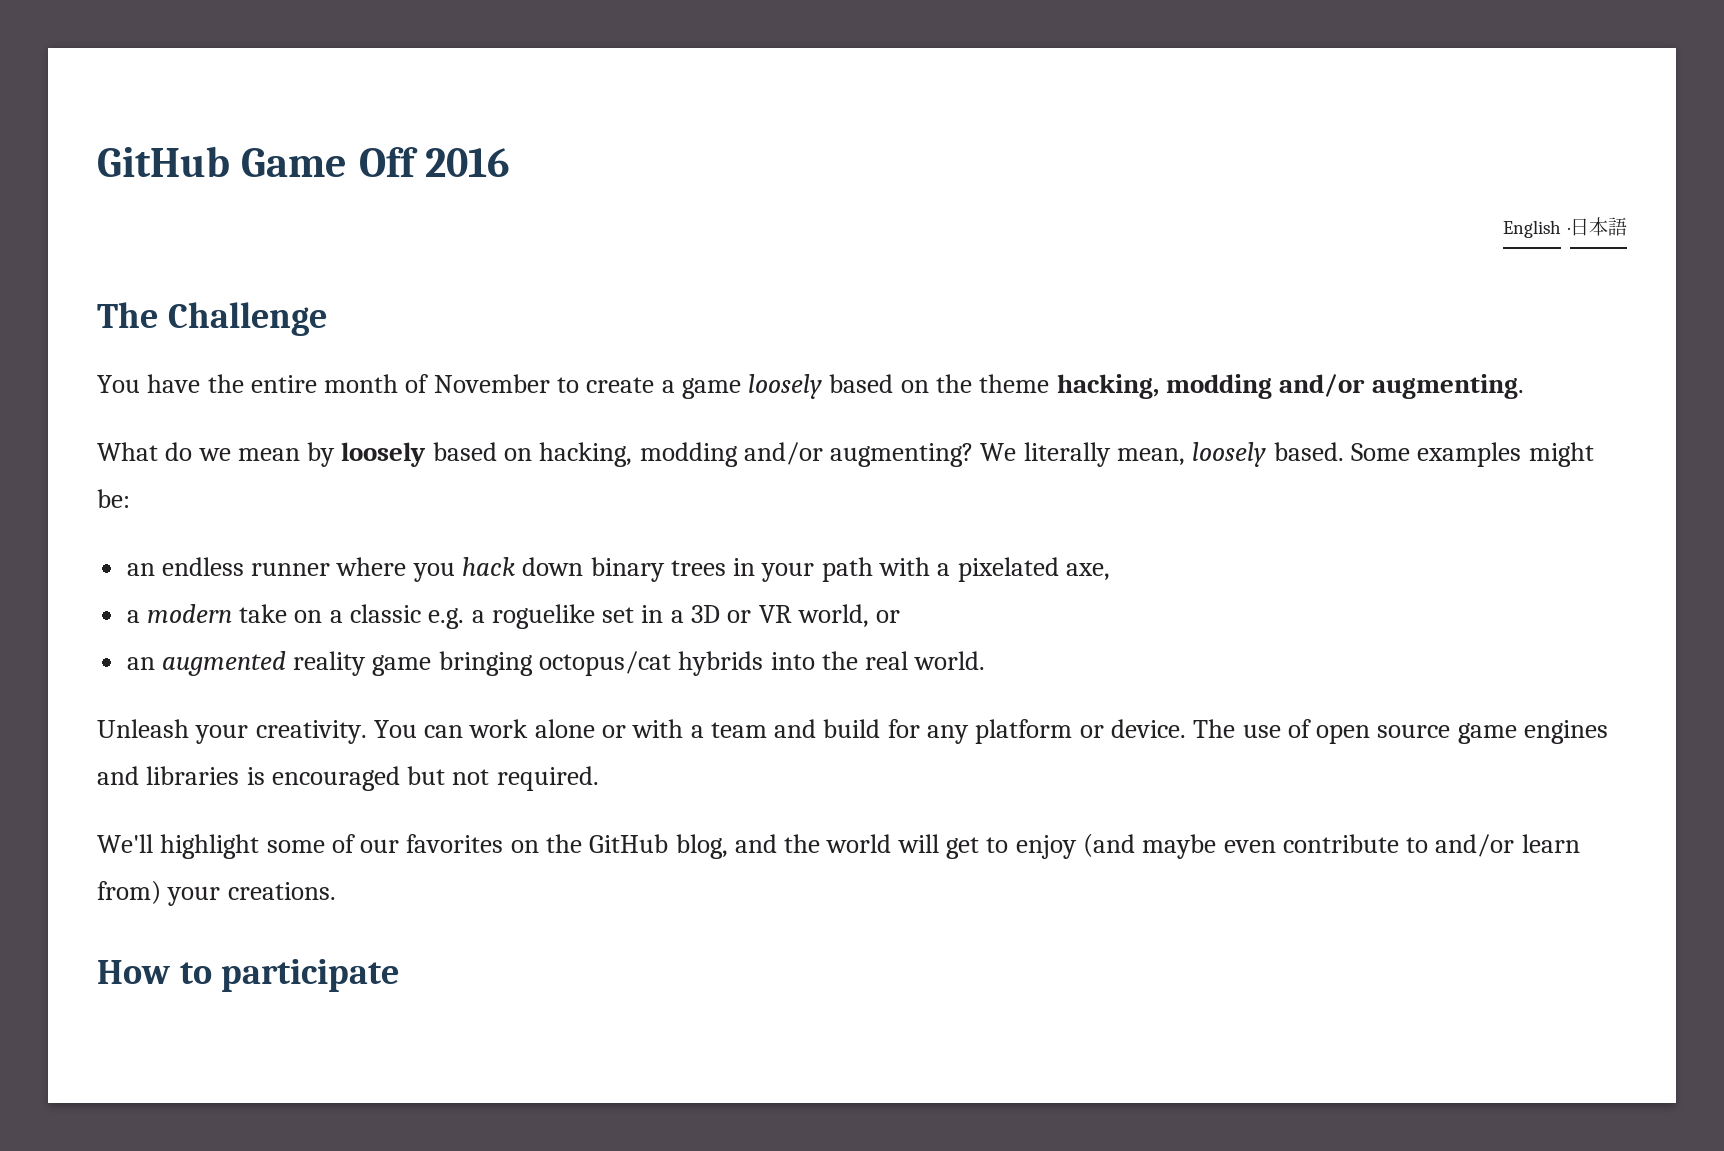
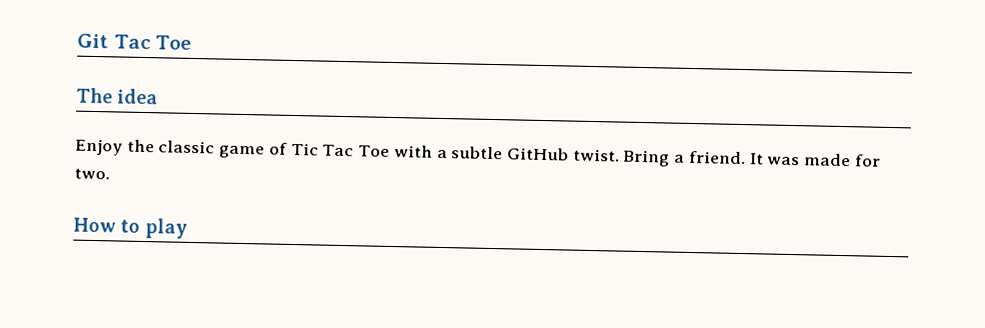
- GitHub Game Off 2016
- English ·日本語
- The Challenge
- You have the entire month of November to create a game loosely based on the theme hacking, modding and/or augmenting.
- What do we mean by loosely based on hacking, modding and/or augmenting? We literally mean, loosely based. Some examples might be:
- an endless runner where you hack down binary trees in your path with a pixelated axe,
- a modern take on a classic e.g. a roguelike set in a 3D or VR world, or
- an augmented reality game bringing octopus/cat hybrids into the real world.
- Unleash your creativity. You can work alone or with a team and build for any platform or device. The use of open source game engines and libraries is encouraged but not required.
- We'll highlight some of our favorites on the GitHub blog, and the world will get to enjoy (and maybe even contribute to and/or learn from) your creations.
+ Git Tac Toe
+ The idea
+ Enjoy the classic game of Tic Tac Toe with a subtle GitHub twist. Bring a friend. It was made for two.
- How to participate
+ How to play

